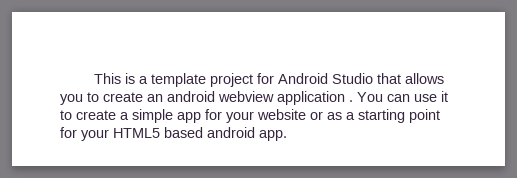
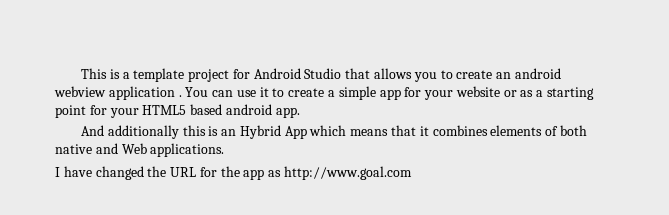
+ And additionally this is an Hybrid App which means that it combines elements of both native and Web applications.
+ I have changed the URL for the app as http://www.goal.com

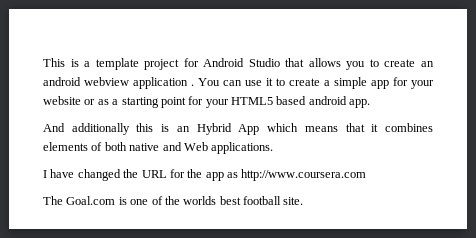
- I have changed the URL for the app as http://www.goal.com
+ I have changed the URL for the app as http://www.coursera.com
+ The Goal.com is one of the worlds best football site.

